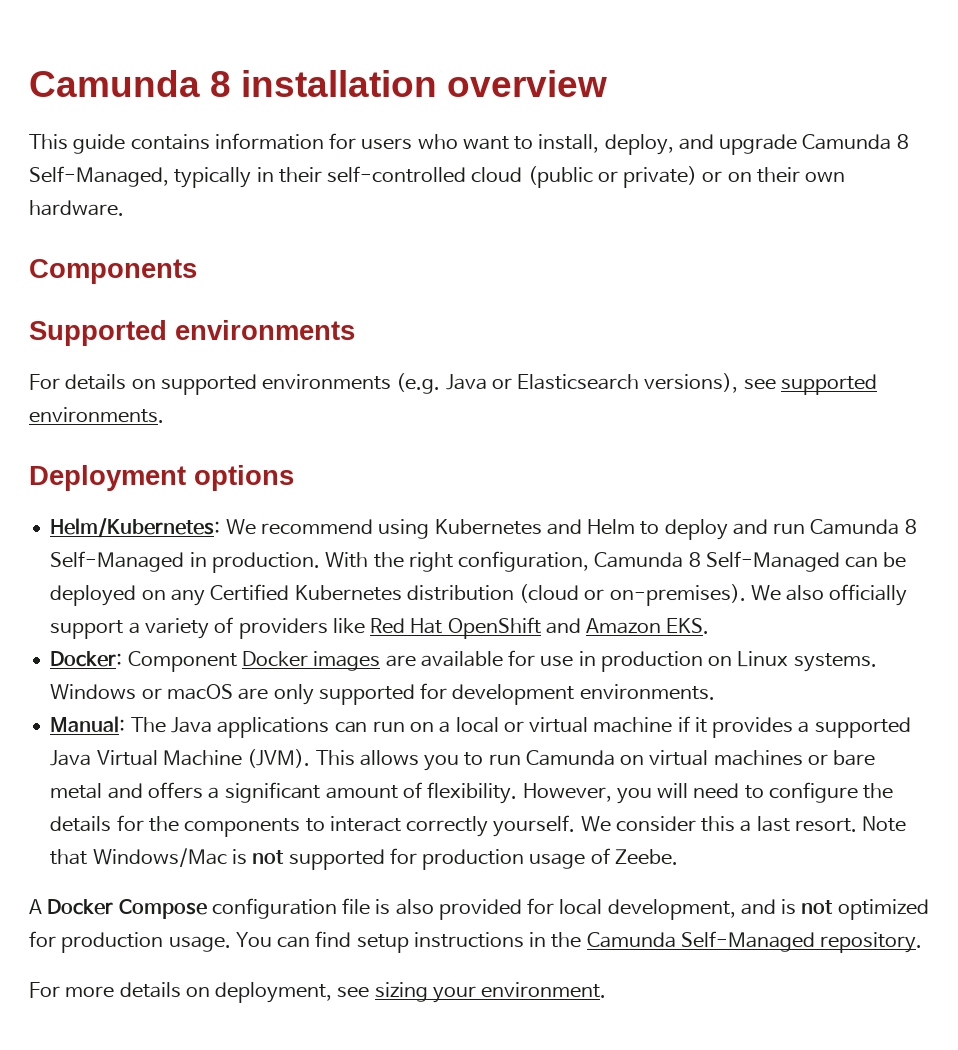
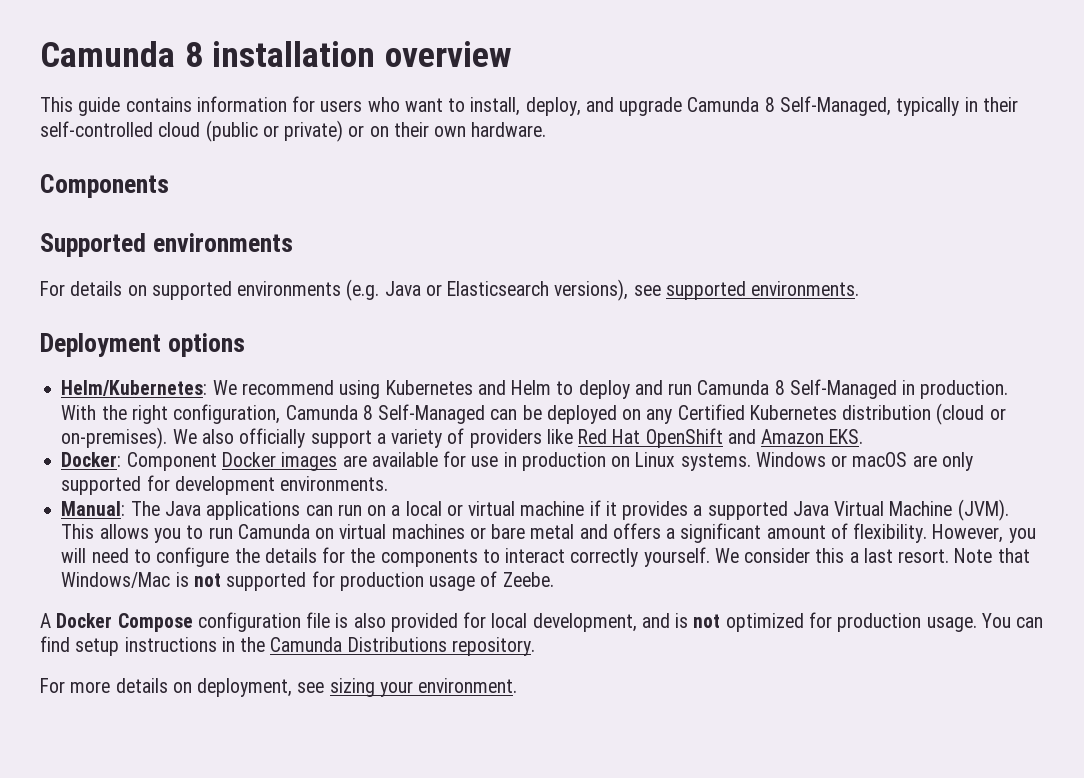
- You can find setup instructions in the Camunda Self-Managed repository.
+ You can find setup instructions in the Camunda Distributions repository.

